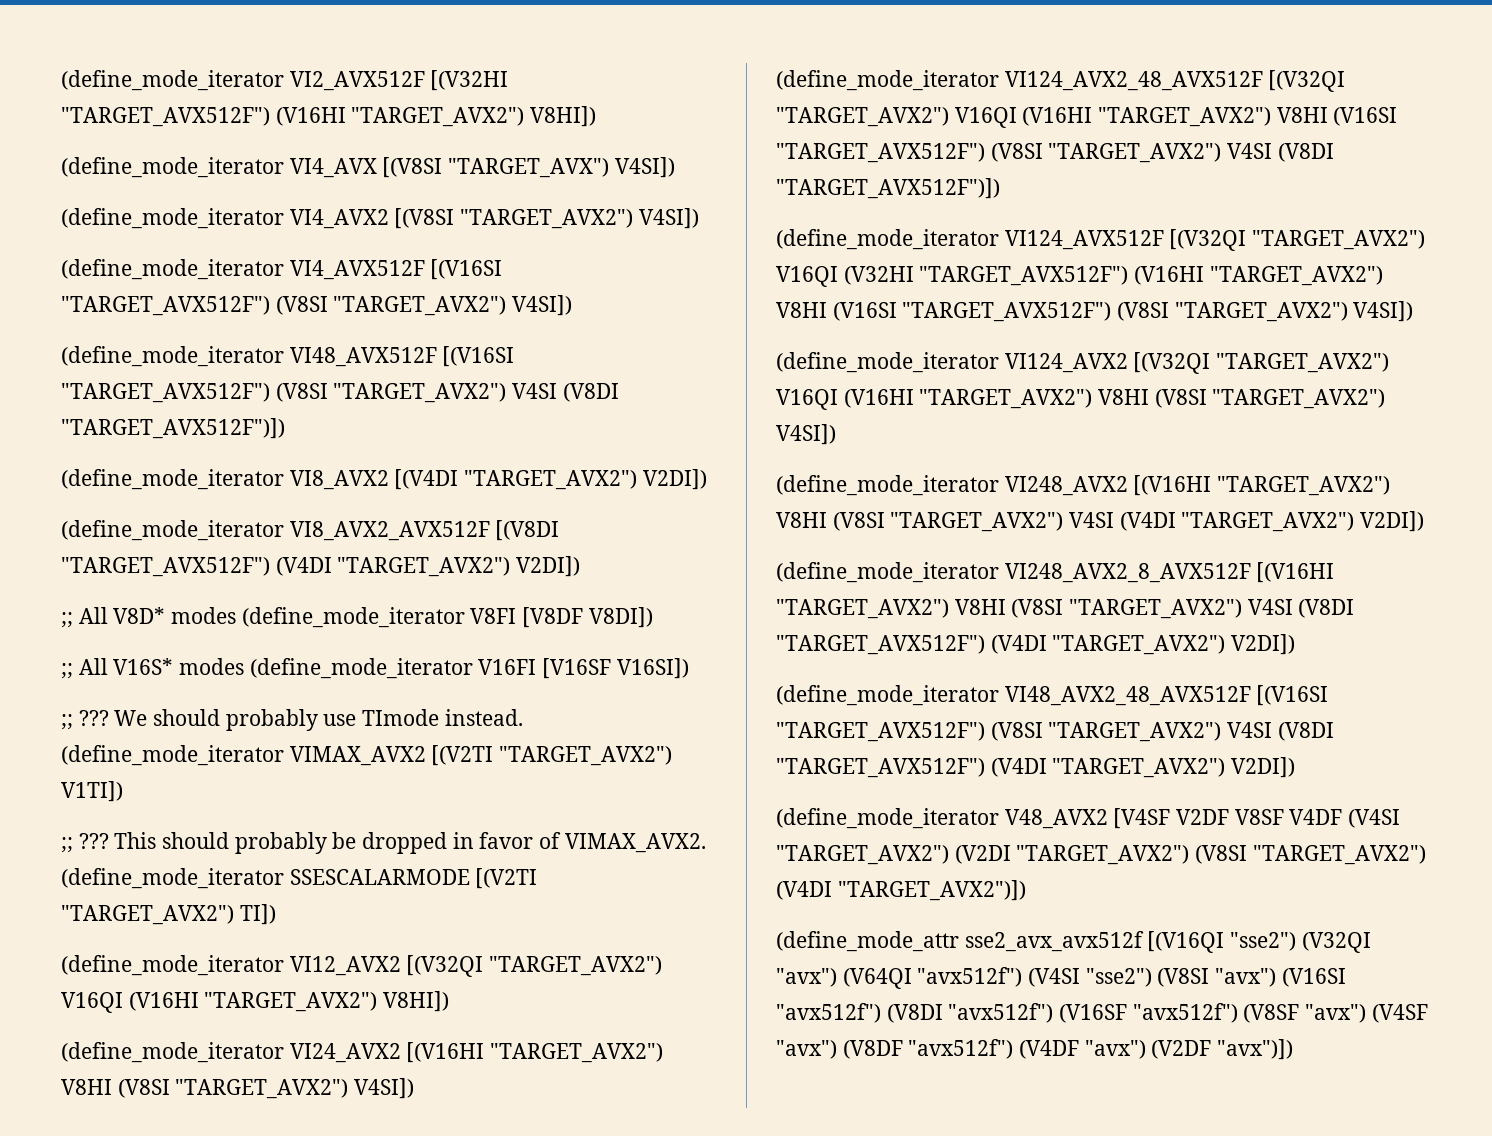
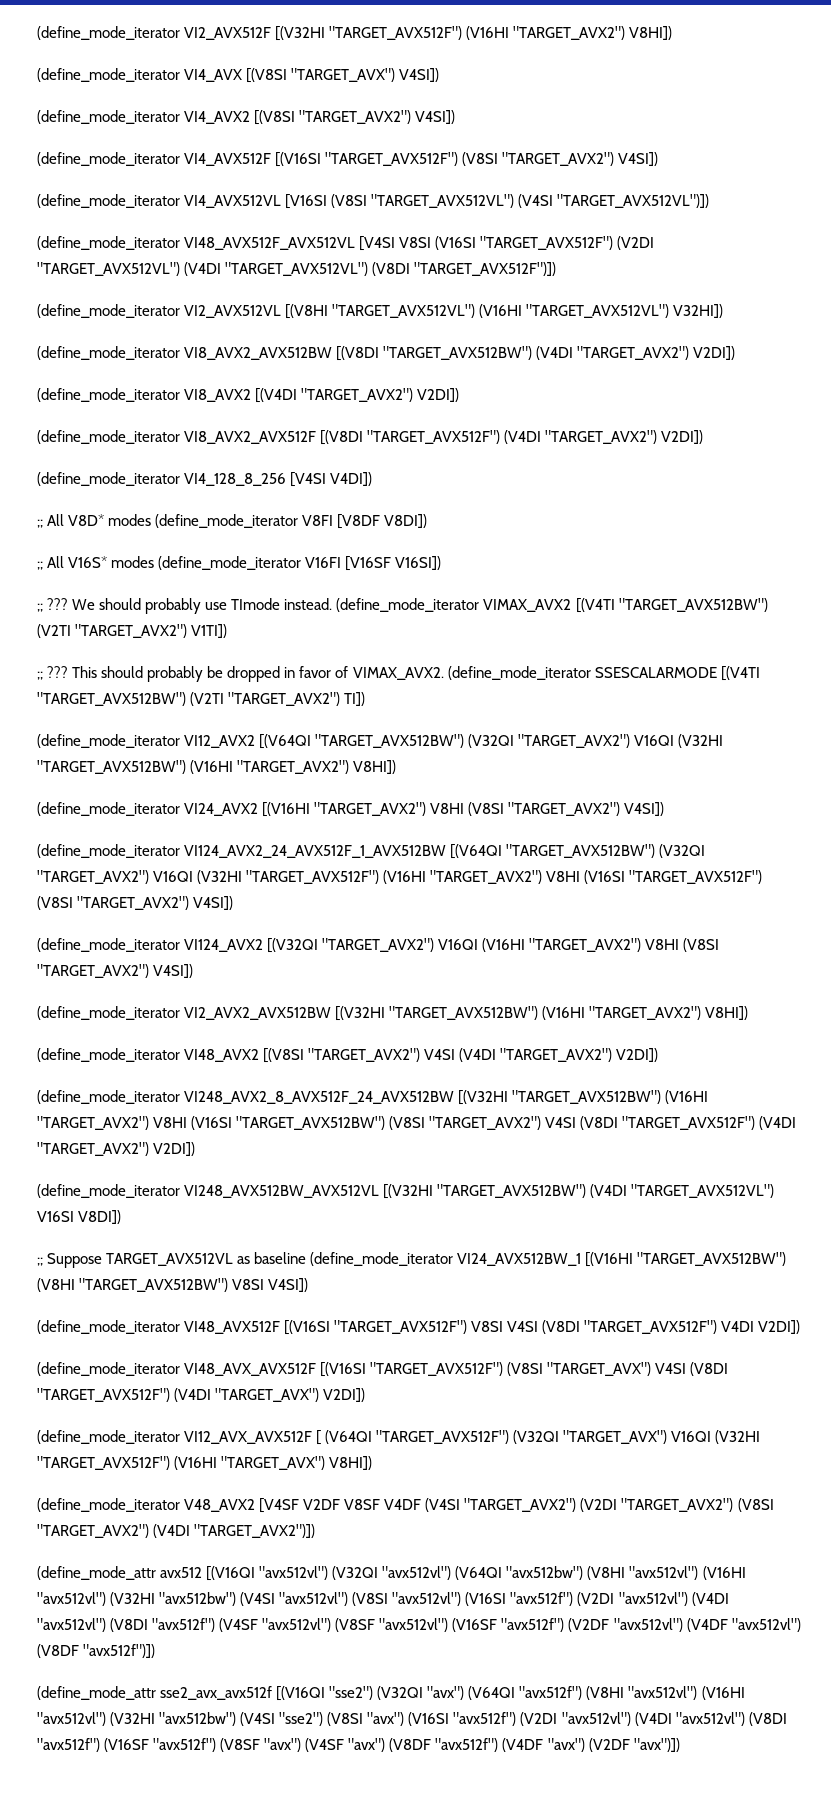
- (define_mode_iterator VI48_AVX512F [(V16SI "TARGET_AVX512F") (V8SI "TARGET_AVX2") V4SI (V8DI "TARGET_AVX512F")])
+ (define_mode_iterator VI4_AVX512VL [V16SI (V8SI "TARGET_AVX512VL") (V4SI "TARGET_AVX512VL")])
+ (define_mode_iterator VI48_AVX512F_AVX512VL [V4SI V8SI (V16SI "TARGET_AVX512F") (V2DI "TARGET_AVX512VL") (V4DI "TARGET_AVX512VL") (V8DI "TARGET_AVX512F")])
+ (define_mode_iterator VI2_AVX512VL [(V8HI "TARGET_AVX512VL") (V16HI "TARGET_AVX512VL") V32HI])
+ (define_mode_iterator VI8_AVX2_AVX512BW [(V8DI "TARGET_AVX512BW") (V4DI "TARGET_AVX2") V2DI])
+ (define_mode_iterator VI4_128_8_256 [V4SI V4DI])
- (define_mode_iterator VIMAX_AVX2 [(V2TI "TARGET_AVX2") V1TI])
+ (define_mode_iterator VIMAX_AVX2 [(V4TI "TARGET_AVX512BW") (V2TI "TARGET_AVX2") V1TI])
- (define_mode_iterator SSESCALARMODE [(V2TI "TARGET_AVX2") TI])
+ (define_mode_iterator SSESCALARMODE [(V4TI "TARGET_AVX512BW") (V2TI "TARGET_AVX2") TI])
- (define_mode_iterator VI12_AVX2 [(V32QI "TARGET_AVX2") V16QI (V16HI "TARGET_AVX2") V8HI])
+ (define_mode_iterator VI12_AVX2 [(V64QI "TARGET_AVX512BW") (V32QI "TARGET_AVX2") V16QI (V32HI "TARGET_AVX512BW") (V16HI "TARGET_AVX2") V8HI])
- (define_mode_iterator VI124_AVX2_48_AVX512F [(V32QI "TARGET_AVX2") V16QI (V16HI "TARGET_AVX2") V8HI (V16SI "TARGET_AVX512F") (V8SI "TARGET_AVX2") V4SI (V8DI "TARGET_AVX512F")])
- (define_mode_iterator VI124_AVX512F [(V32QI "TARGET_AVX2") V16QI (V32HI "TARGET_AVX512F") (V16HI "TARGET_AVX2") V8HI (V16SI "TARGET_AVX512F") (V8SI "TARGET_AVX2") V4SI])
+ (define_mode_iterator VI124_AVX2_24_AVX512F_1_AVX512BW [(V64QI "TARGET_AVX512BW") (V32QI "TARGET_AVX2") V16QI (V32HI "TARGET_AVX512F") (V16HI "TARGET_AVX2") V8HI (V16SI "TARGET_AVX512F") (V8SI "TARGET_AVX2") V4SI])
- (define_mode_iterator VI248_AVX2 [(V16HI "TARGET_AVX2") V8HI (V8SI "TARGET_AVX2") V4SI (V4DI "TARGET_AVX2") V2DI])
+ (define_mode_iterator VI2_AVX2_AVX512BW [(V32HI "TARGET_AVX512BW") (V16HI "TARGET_AVX2") V8HI])
+ (define_mode_iterator VI48_AVX2 [(V8SI "TARGET_AVX2") V4SI (V4DI "TARGET_AVX2") V2DI])
- (define_mode_iterator VI248_AVX2_8_AVX512F [(V16HI "TARGET_AVX2") V8HI (V8SI "TARGET_AVX2") V4SI (V8DI "TARGET_AVX512F") (V4DI "TARGET_AVX2") V2DI])
- (define_mode_iterator VI48_AVX2_48_AVX512F [(V16SI "TARGET_AVX512F") (V8SI "TARGET_AVX2") V4SI (V8DI "TARGET_AVX512F") (V4DI "TARGET_AVX2") V2DI])
+ (define_mode_iterator VI248_AVX2_8_AVX512F_24_AVX512BW [(V32HI "TARGET_AVX512BW") (V16HI "TARGET_AVX2") V8HI (V16SI "TARGET_AVX512BW") (V8SI "TARGET_AVX2") V4SI (V8DI "TARGET_AVX512F") (V4DI "TARGET_AVX2") V2DI])
+ (define_mode_iterator VI248_AVX512BW_AVX512VL [(V32HI "TARGET_AVX512BW") (V4DI "TARGET_AVX512VL") V16SI V8DI])
+ ;; Suppose TARGET_AVX512VL as baseline (define_mode_iterator VI24_AVX512BW_1 [(V16HI "TARGET_AVX512BW") (V8HI "TARGET_AVX512BW") V8SI V4SI])
+ (define_mode_iterator VI48_AVX512F [(V16SI "TARGET_AVX512F") V8SI V4SI (V8DI "TARGET_AVX512F") V4DI V2DI])
+ (define_mode_iterator VI48_AVX_AVX512F [(V16SI "TARGET_AVX512F") (V8SI "TARGET_AVX") V4SI (V8DI "TARGET_AVX512F") (V4DI "TARGET_AVX") V2DI])
+ (define_mode_iterator VI12_AVX_AVX512F [ (V64QI "TARGET_AVX512F") (V32QI "TARGET_AVX") V16QI (V32HI "TARGET_AVX512F") (V16HI "TARGET_AVX") V8HI])
+ (define_mode_attr avx512 [(V16QI "avx512vl") (V32QI "avx512vl") (V64QI "avx512bw") (V8HI "avx512vl") (V16HI "avx512vl") (V32HI "avx512bw") (V4SI "avx512vl") (V8SI "avx512vl") (V16SI "avx512f") (V2DI "avx512vl") (V4DI "avx512vl") (V8DI "avx512f") (V4SF "avx512vl") (V8SF "avx512vl") (V16SF "avx512f") (V2DF "avx512vl") (V4DF "avx512vl") (V8DF "avx512f")])
- (define_mode_attr sse2_avx_avx512f [(V16QI "sse2") (V32QI "avx") (V64QI "avx512f") (V4SI "sse2") (V8SI "avx") (V16SI "avx512f") (V8DI "avx512f") (V16SF "avx512f") (V8SF "avx") (V4SF "avx") (V8DF "avx512f") (V4DF "avx") (V2DF "avx")])
+ (define_mode_attr sse2_avx_avx512f [(V16QI "sse2") (V32QI "avx") (V64QI "avx512f") (V8HI "avx512vl") (V16HI "avx512vl") (V32HI "avx512bw") (V4SI "sse2") (V8SI "avx") (V16SI "avx512f") (V2DI "avx512vl") (V4DI "avx512vl") (V8DI "avx512f") (V16SF "avx512f") (V8SF "avx") (V4SF "avx") (V8DF "avx512f") (V4DF "avx") (V2DF "avx")])

